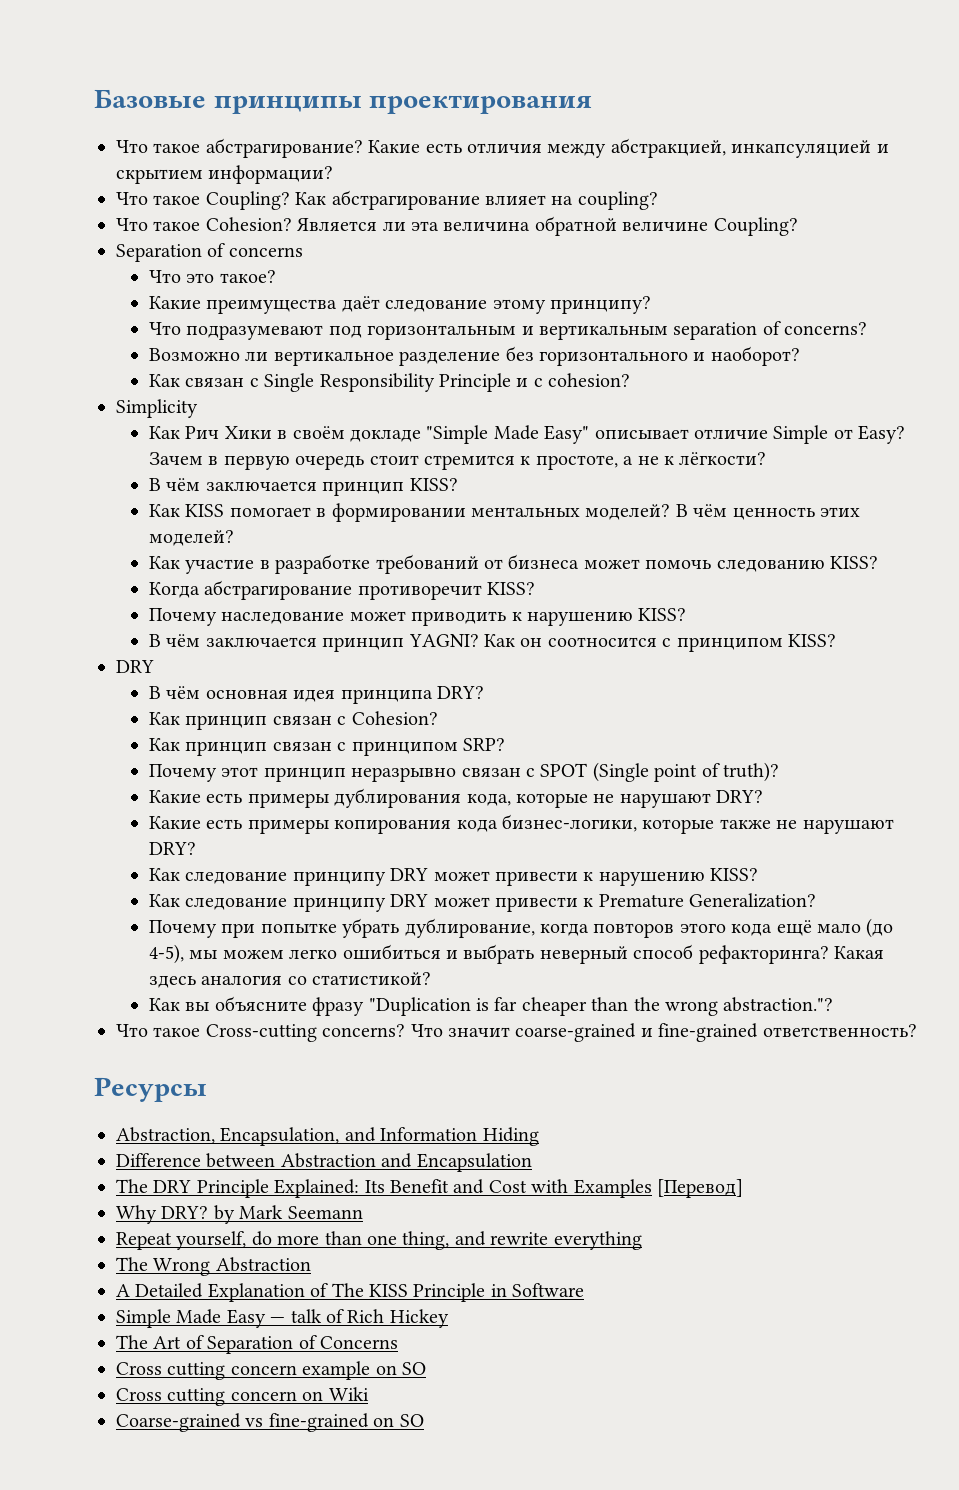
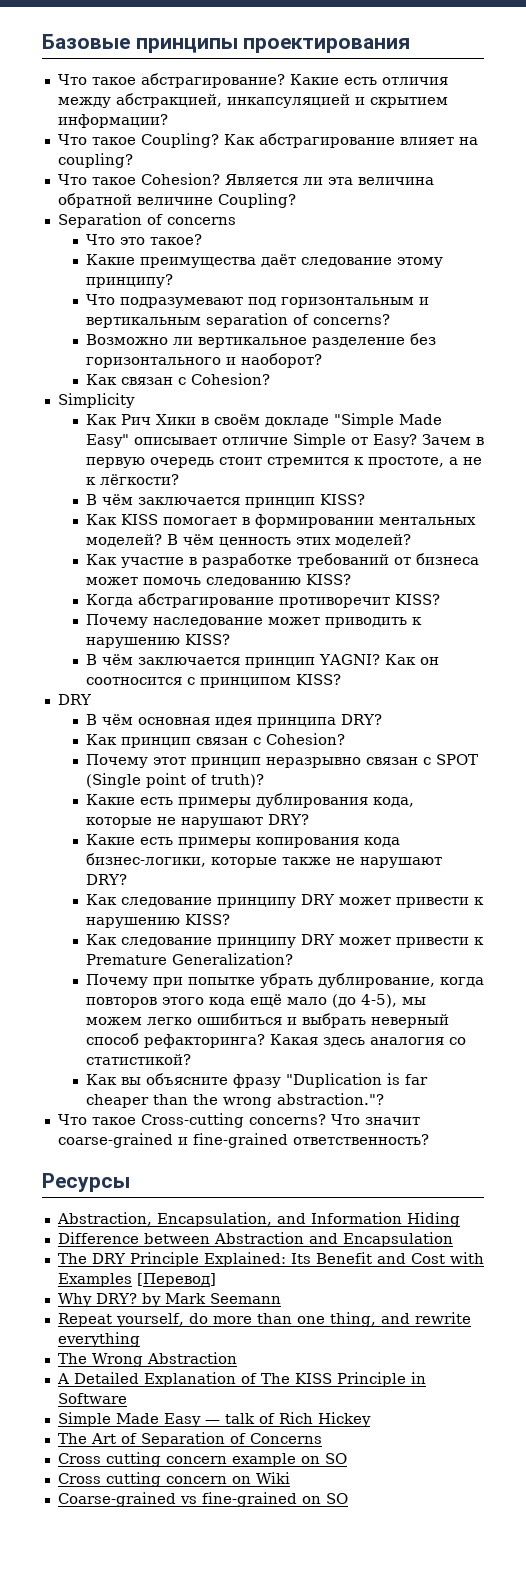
- Как связан с Single Responsibility Principle и с cohesion?
+ Как связан с Cohesion?
- Как принцип связан с принципом SRP?

